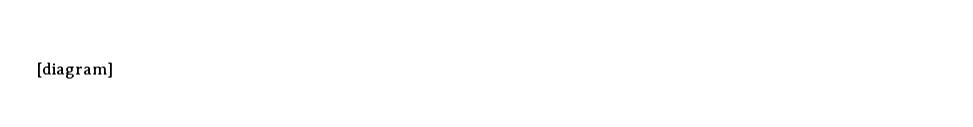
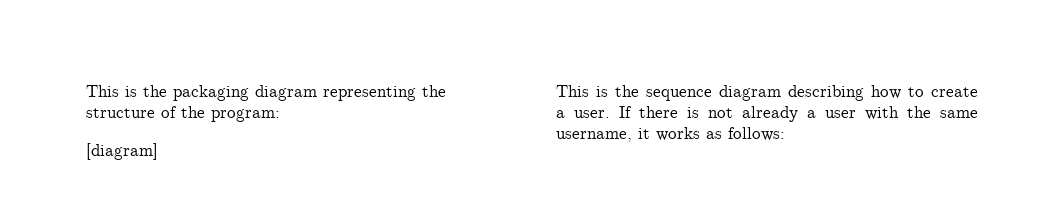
+ This is the packaging diagram representing the structure of the program:
  [diagram]
+ This is the sequence diagram describing how to create a user. If there is not already a user with the same username, it works as follows:

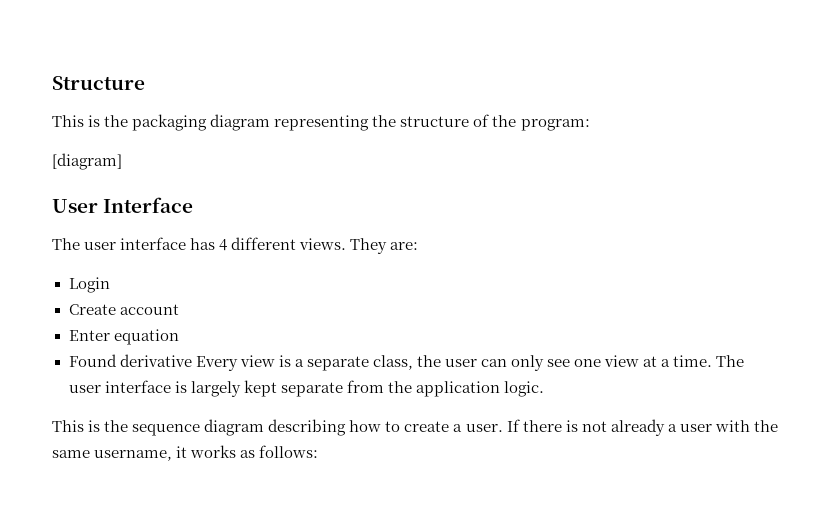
+ Structure
+ User Interface
+ The user interface has 4 different views. They are:
+ Login
+ Create account
+ Enter equation
+ Found derivative Every view is a separate class, the user can only see one view at a time. The user interface is largely kept separate from the application logic.

